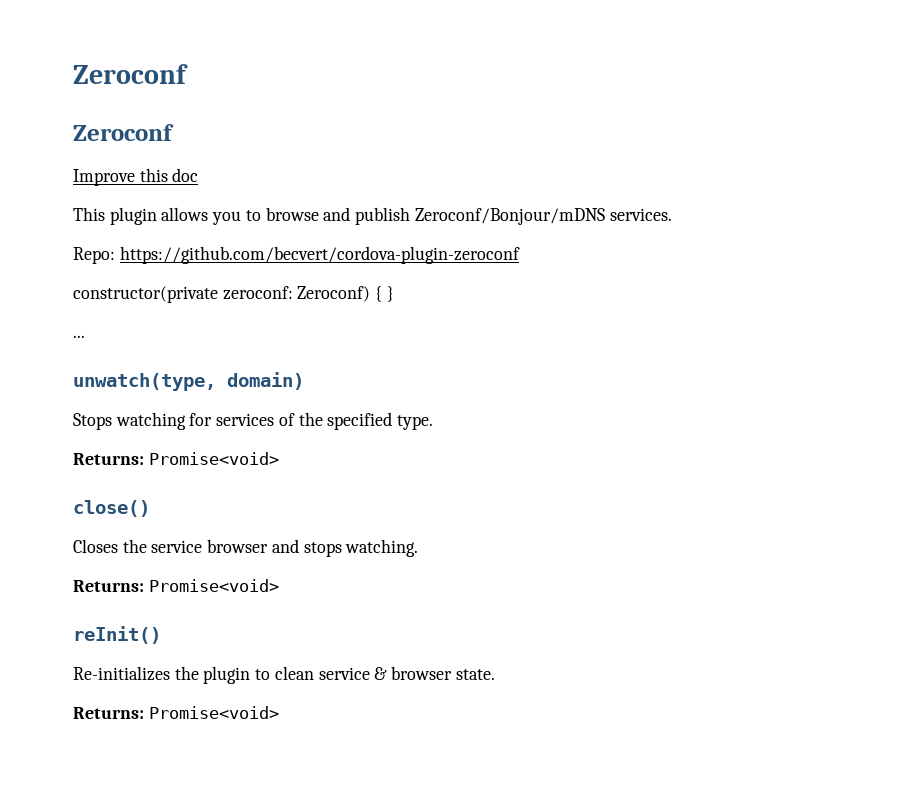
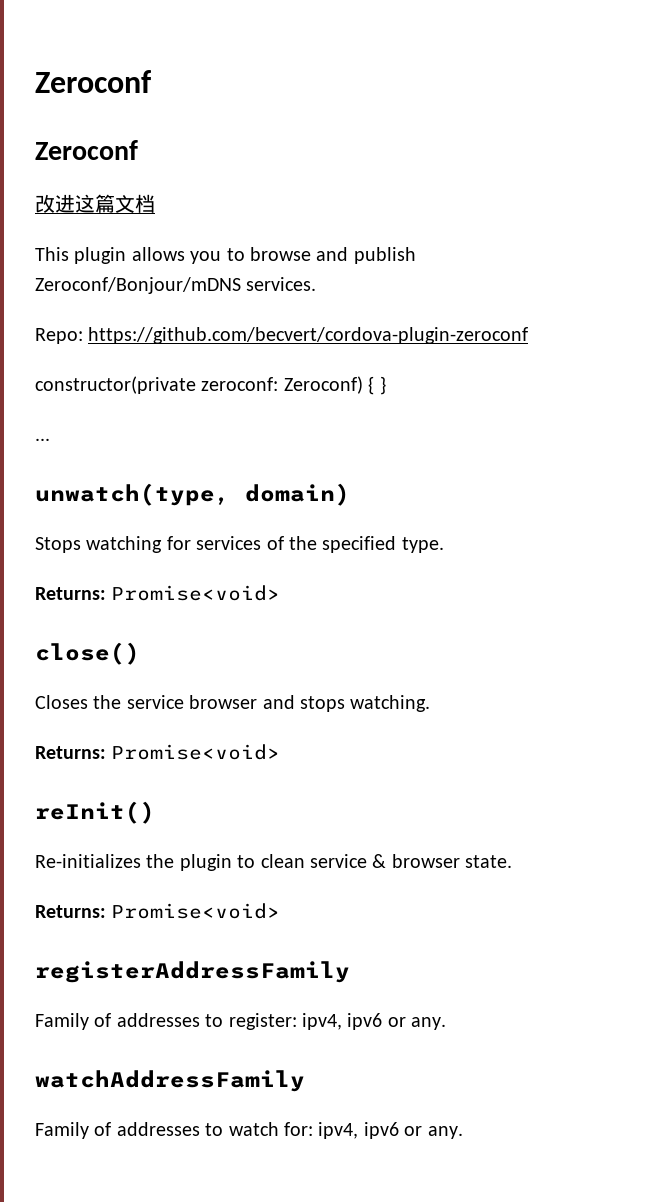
- Improve this doc
+ 改进这篇文档
+ registerAddressFamily
+ Family of addresses to register: ipv4, ipv6 or any.
+ watchAddressFamily
+ Family of addresses to watch for: ipv4, ipv6 or any.

